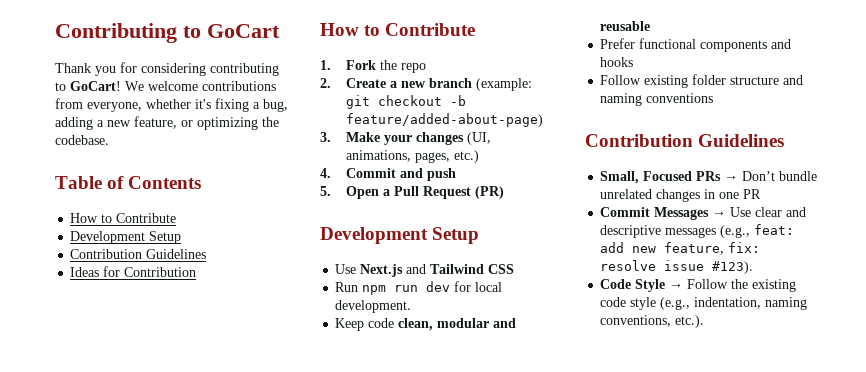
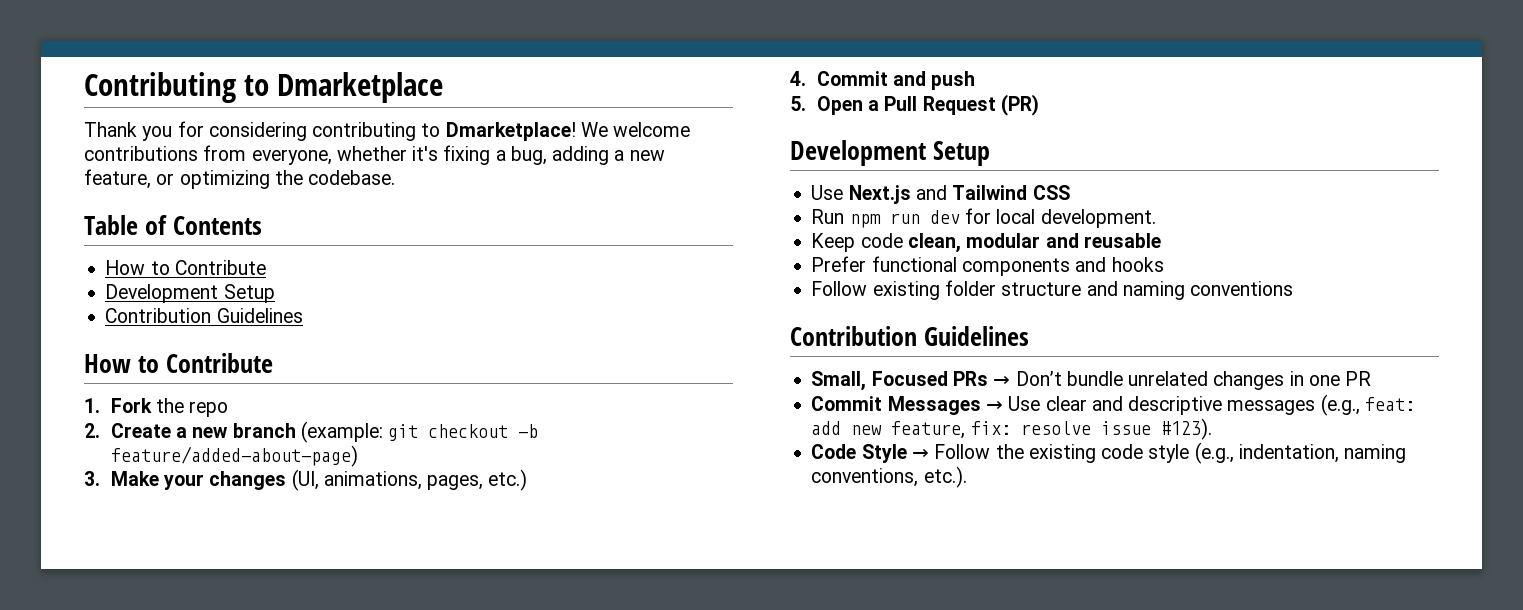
- Contributing to GoCart
+ Contributing to Dmarketplace
- Thank you for considering contributing to GoCart!
+ Thank you for considering contributing to Dmarketplace!
- Ideas for Contribution

